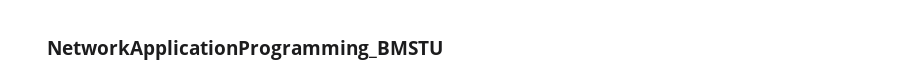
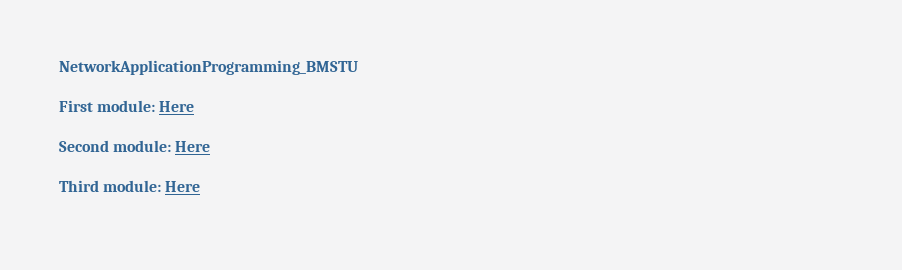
+ First module: Here
+ Second module: Here
+ Third module: Here

